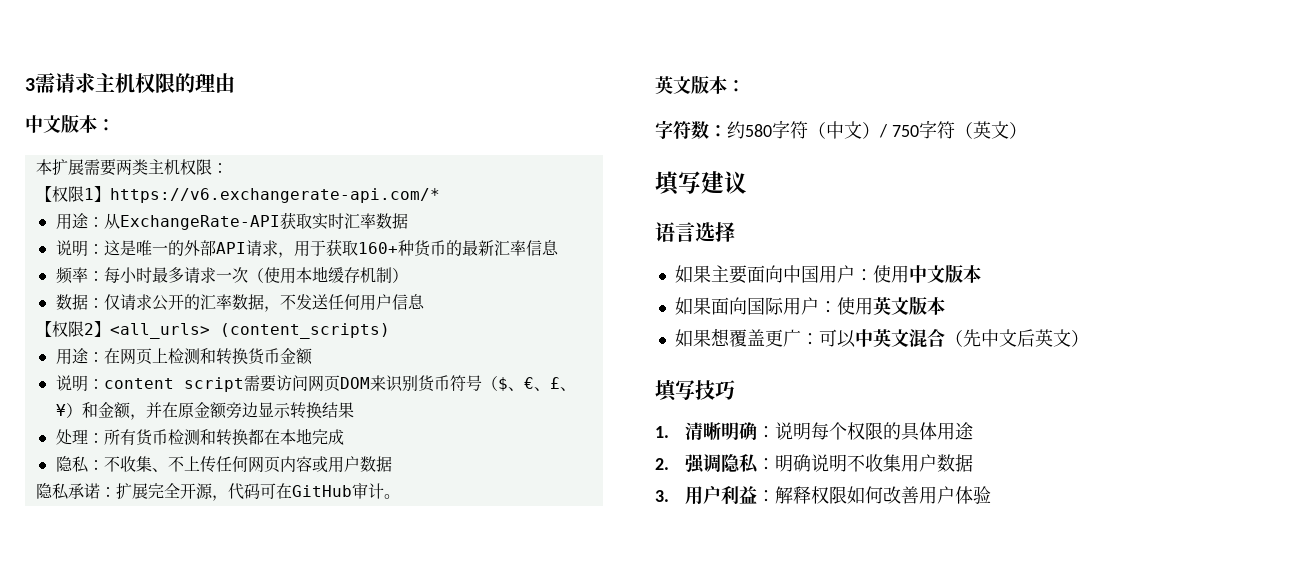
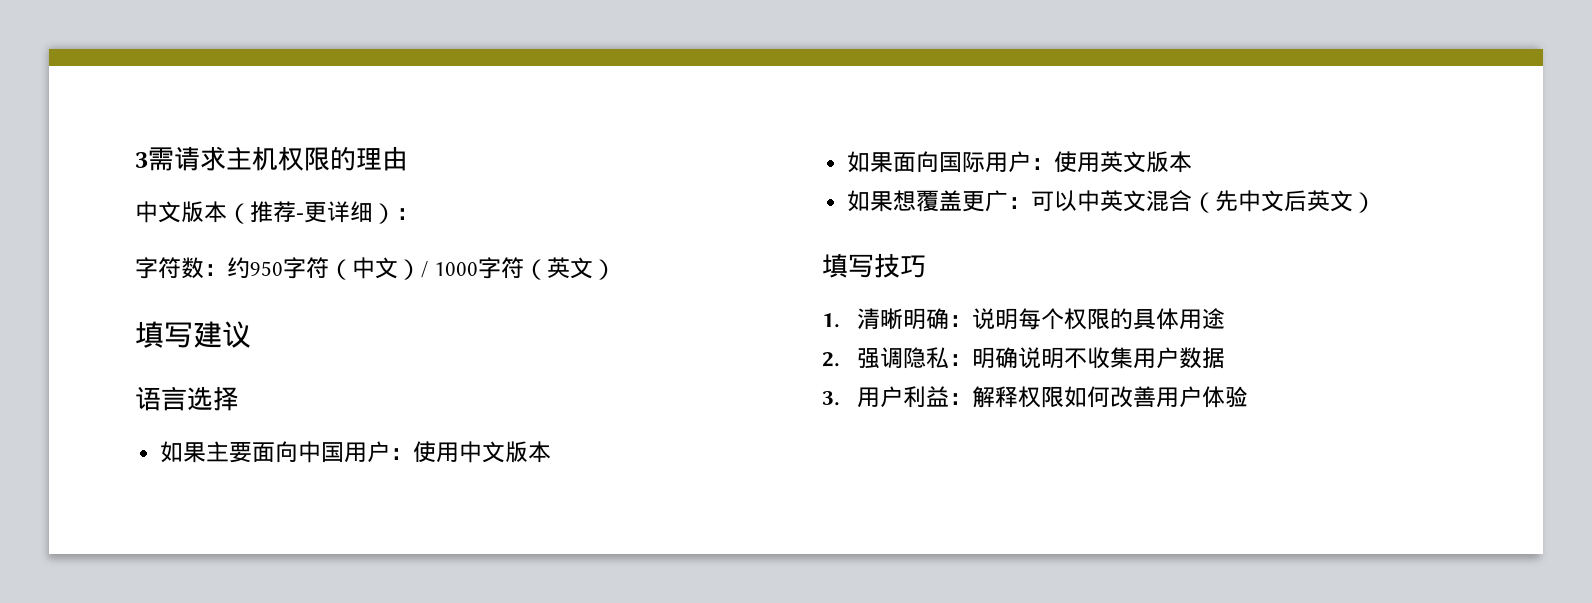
- 中文版本：
- 本扩展需要两类主机权限：
- 【权限1】https://v6.exchangerate-api.com/*
- 用途：从ExchangeRate-API获取实时汇率数据
- 说明：这是唯一的外部API请求，用于获取160+种货币的最新汇率信息
- 频率：每小时最多请求一次（使用本地缓存机制）
- 数据：仅请求公开的汇率数据，不发送任何用户信息
- 【权限2】<all_urls> (content_scripts)
- 用途：在网页上检测和转换货币金额
- 说明：content script需要访问网页DOM来识别货币符号（$、€、£、¥）和金额，并在原金额旁边显示转换结果
- 处理：所有货币检测和转换都在本地完成
- 隐私：不收集、不上传任何网页内容或用户数据
- 隐私承诺：扩展完全开源，代码可在GitHub审计。
- 英文版本：
+ 中文版本（推荐-更详细）：
- 字符数：约580字符（中文）/ 750字符（英文）
+ 字符数：约950字符（中文）/ 1000字符（英文）

